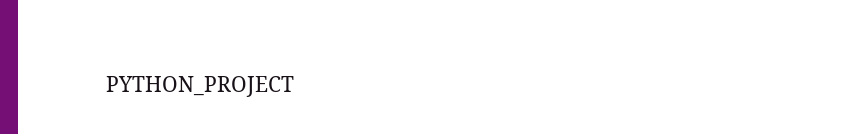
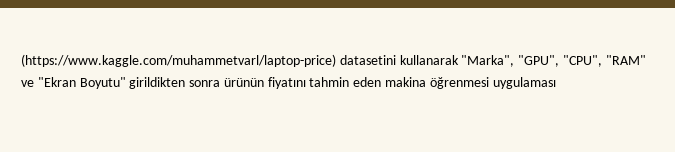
- PYTHON_PROJECT
+ (https://www.kaggle.com/muhammetvarl/laptop-price) datasetini kullanarak "Marka", "GPU", "CPU", "RAM" ve "Ekran Boyutu" girildikten sonra ürünün fiyatını tahmin eden makina öğrenmesi uygulaması

